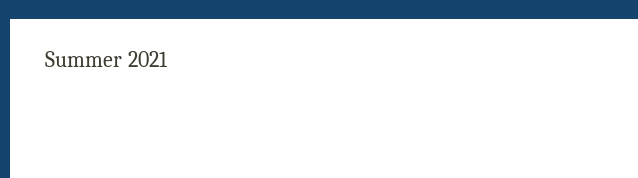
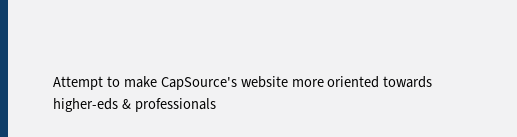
- Summer 2021
+ Attempt to make CapSource's website more oriented towards higher-eds & professionals

